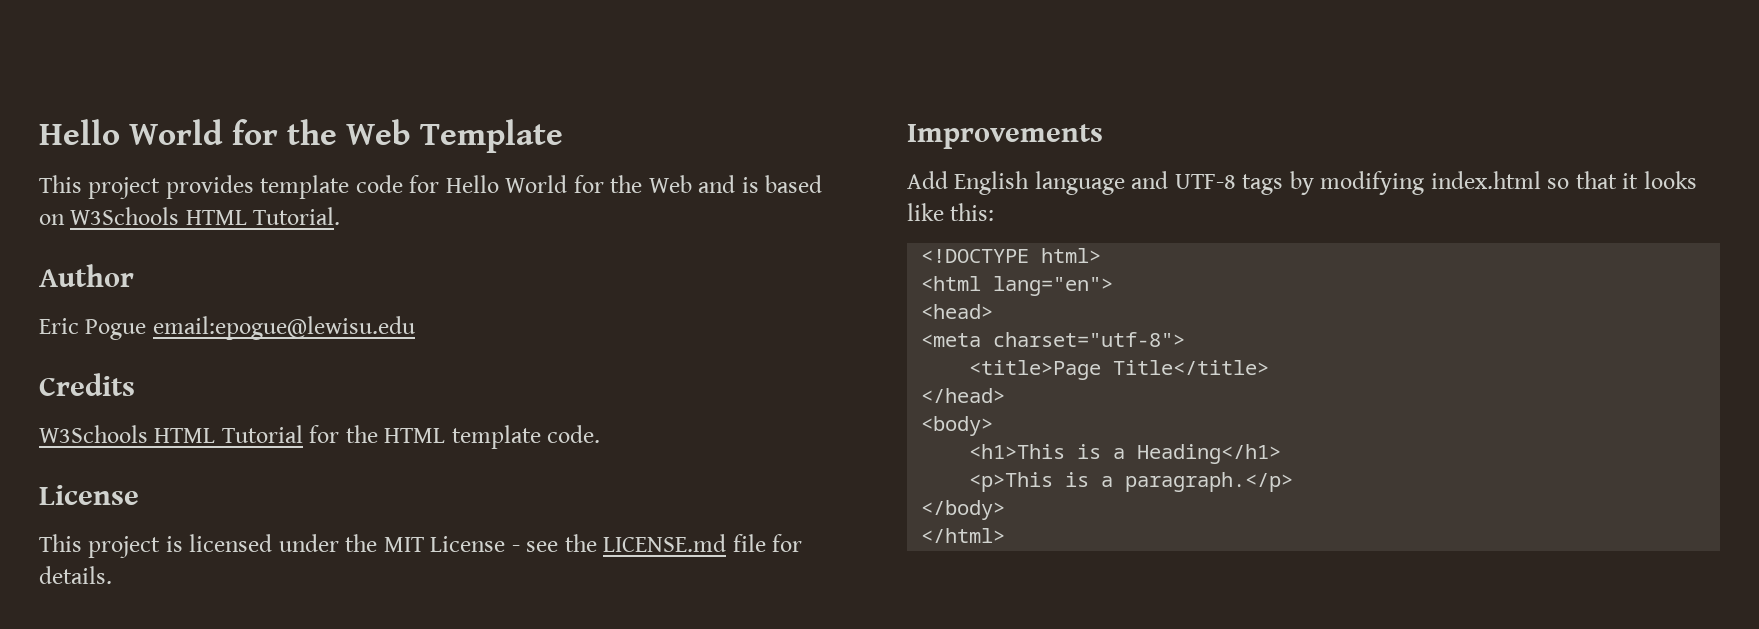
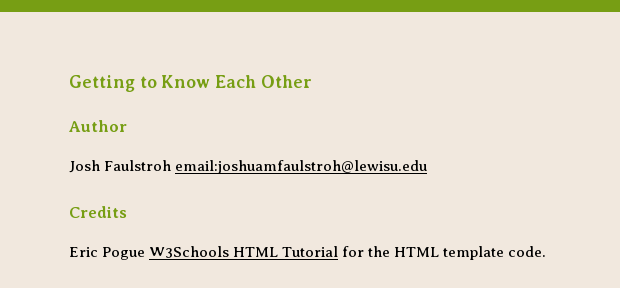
- Hello World for the Web Template
- This project provides template code for Hello World for the Web and is based on W3Schools HTML Tutorial.
+ Getting to Know Each Other
  Author
- Eric Pogue email:epogue@lewisu.edu
+ Josh Faulstroh email:joshuamfaulstroh@lewisu.edu
- W3Schools HTML Tutorial for the HTML template code.
- License
- This project is licensed under the MIT License - see the LICENSE.md file for details.
- Improvements
- Add English language and UTF-8 tags by modifying index.html so that it looks like this:
- <!DOCTYPE html>
- <html lang="en">
- <head>
- <meta charset="utf-8">
- <title>Page Title</title>
- </head>
- <body>
- <h1>This is a Heading</h1>
- <p>This is a paragraph.</p>
- </body>
- </html>
+ Eric Pogue W3Schools HTML Tutorial for the HTML template code.

